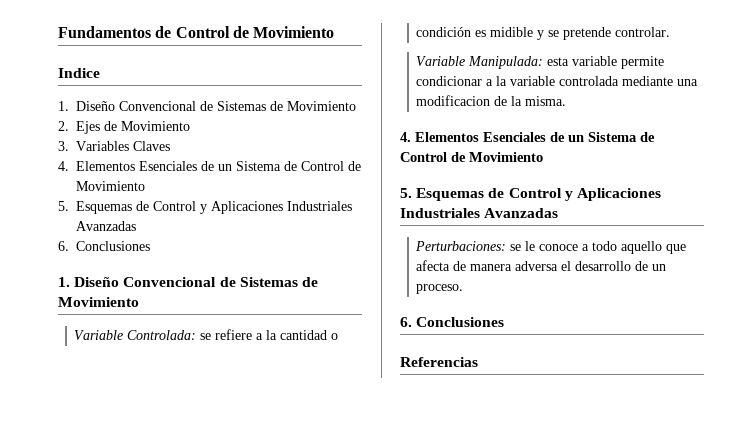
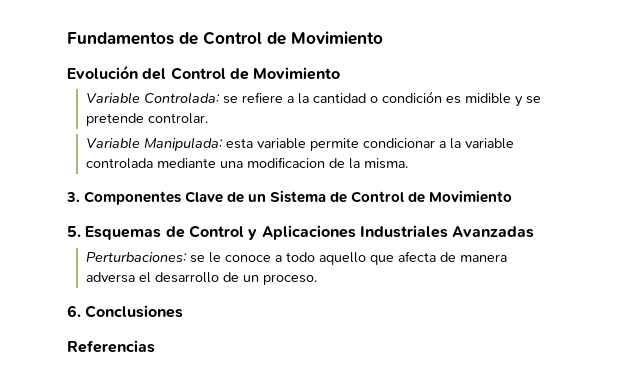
- Indice
- 1. Diseño Convencional de Sistemas de Movimiento
- 2. Ejes de Movimiento
- 3. Variables Claves
- 4. Elementos Esenciales de un Sistema de Control de Movimiento
- 5. Esquemas de Control y Aplicaciones Industriales Avanzadas
- 6. Conclusiones
- 1. Diseño Convencional de Sistemas de Movimiento
+ Evolución del Control de Movimiento
  Variable Manipulada: esta variable permite condicionar a la variable controlada mediante una modificacion de la misma.
- 4. Elementos Esenciales de un Sistema de Control de Movimiento
+ 3. Componentes Clave de un Sistema de Control de Movimiento

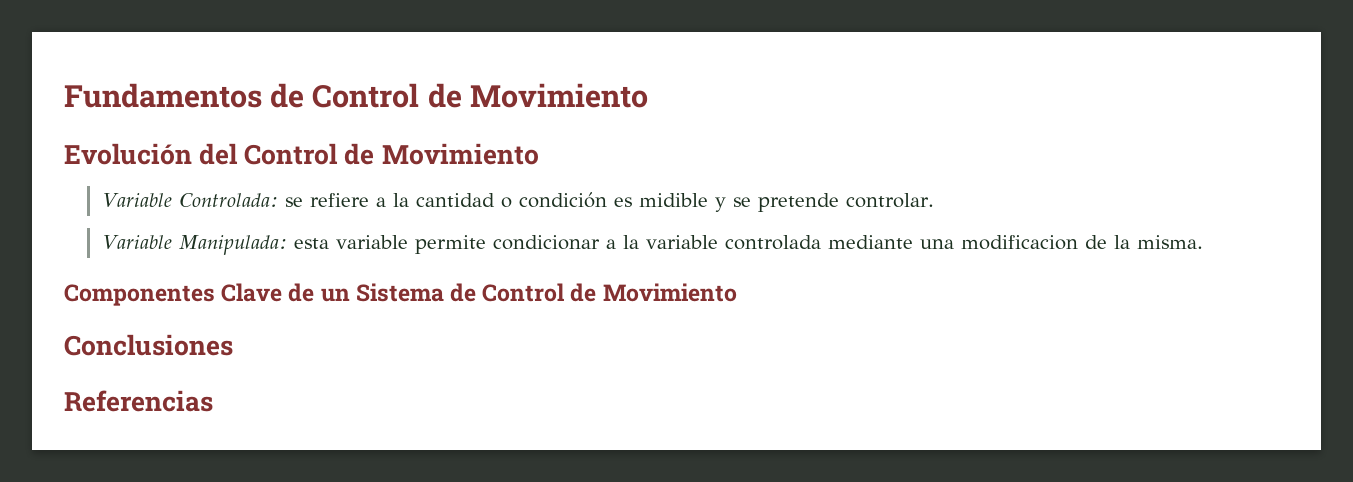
- 3. Componentes Clave de un Sistema de Control de Movimiento
+ Componentes Clave de un Sistema de Control de Movimiento
- 5. Esquemas de Control y Aplicaciones Industriales Avanzadas
- Perturbaciones: se le conoce a todo aquello que afecta de manera adversa el desarrollo de un proceso.
- 6. Conclusiones
+ Conclusiones

